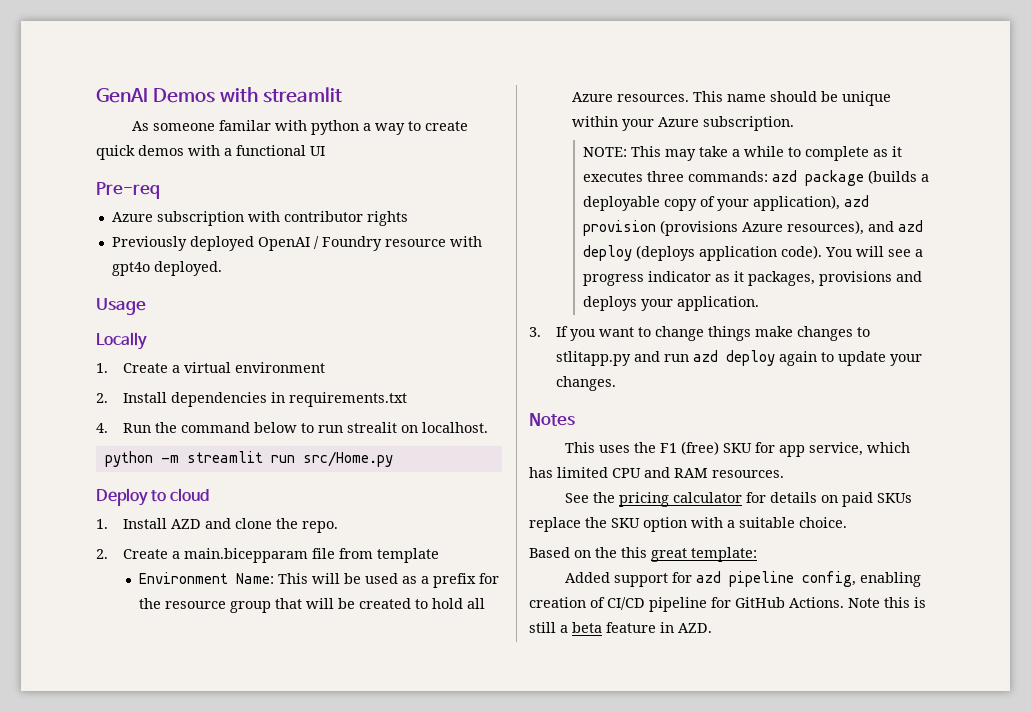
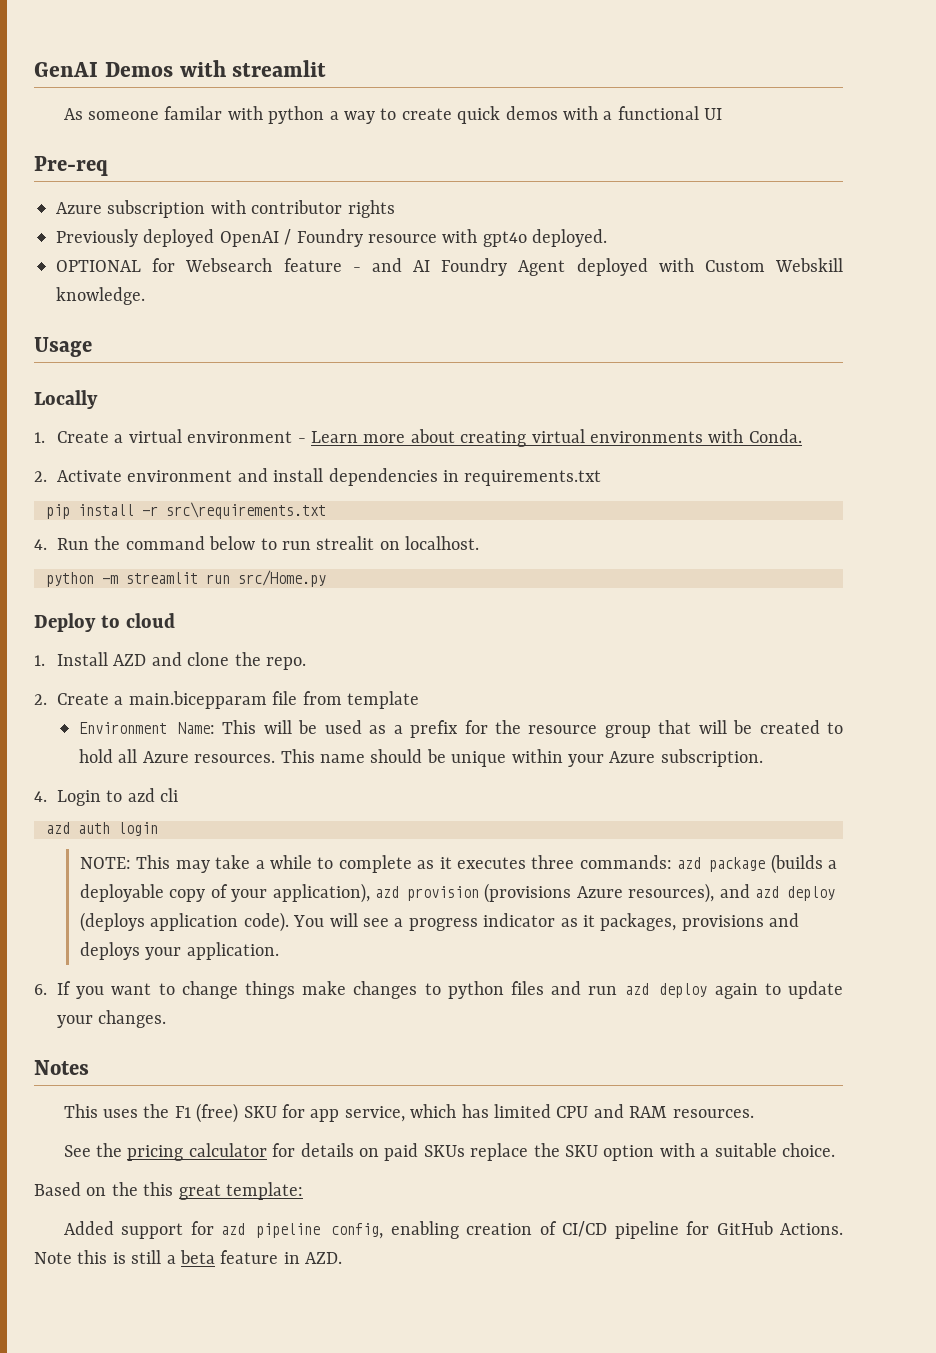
+ OPTIONAL for Websearch feature - and AI Foundry Agent deployed with Custom Webskill knowledge.
- 1. Create a virtual environment
- 2. Install dependencies in requirements.txt
+ 1. Create a virtual environment - Learn more about creating virtual environments with Conda.
+ 2. Activate environment and install dependencies in requirements.txt
+ pip install -r src\requirements.txt
+ 4. Login to azd cli
+ azd auth login
- 3. If you want to change things make changes to stlitapp.py and run azd deploy again to update your changes.
+ 6. If you want to change things make changes to python files and run azd deploy again to update your changes.

